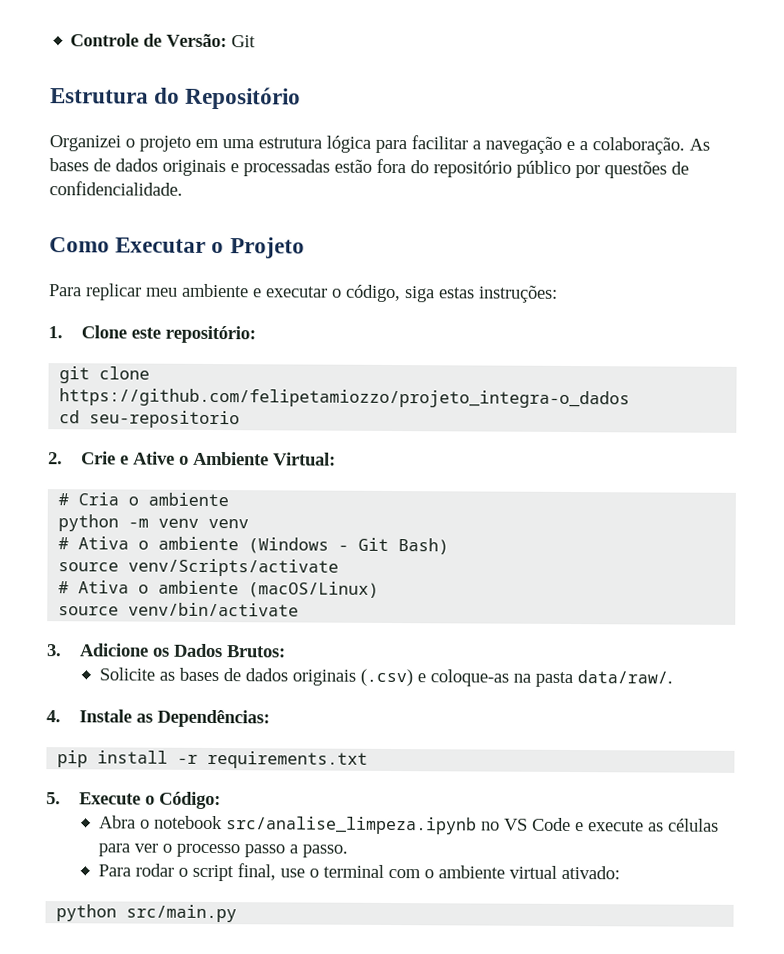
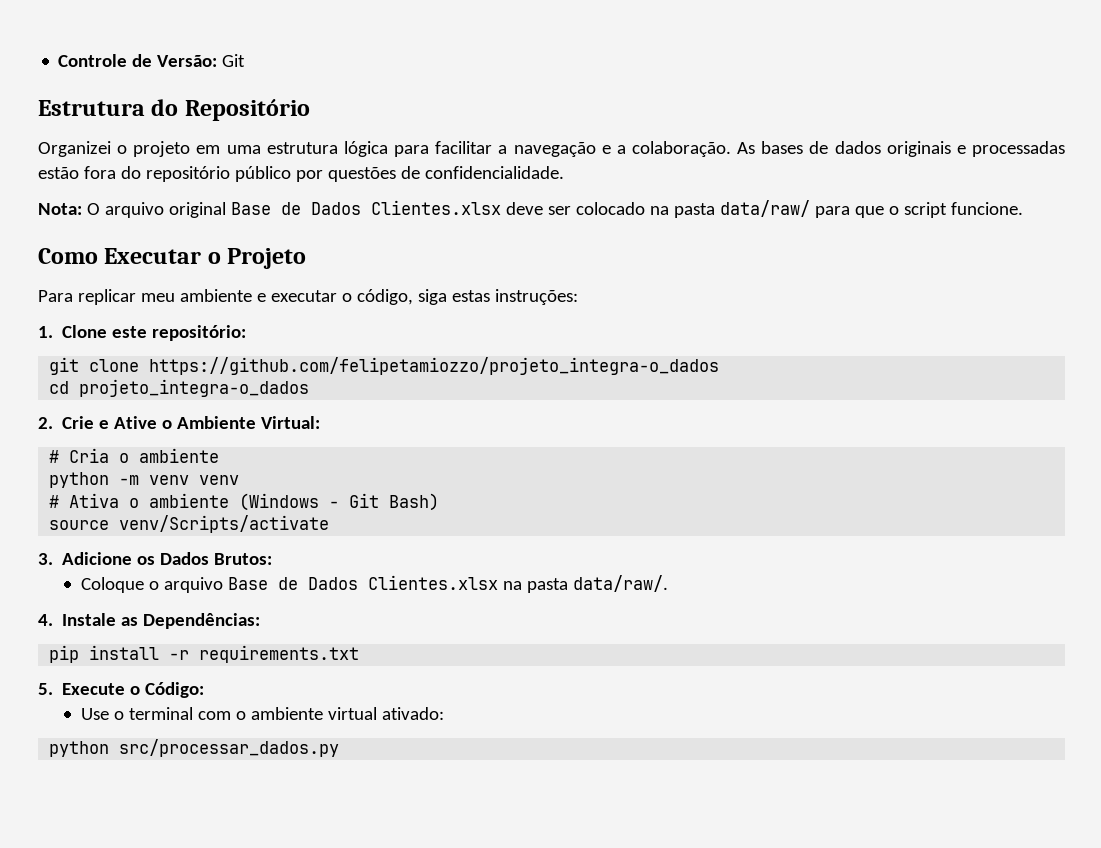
+ Nota: O arquivo original Base de Dados Clientes.xlsx deve ser colocado na pasta data/raw/ para que o script funcione.
- cd seu-repositorio
+ cd projeto_integra-o_dados
- # Ativa o ambiente (macOS/Linux)
- source venv/bin/activate
- Solicite as bases de dados originais (.csv) e coloque-as na pasta data/raw/.
+ Coloque o arquivo Base de Dados Clientes.xlsx na pasta data/raw/.
- Abra o notebook src/analise_limpeza.ipynb no VS Code e execute as células para ver o processo passo a passo.
- Para rodar o script final, use o terminal com o ambiente virtual ativado:
+ Use o terminal com o ambiente virtual ativado:
- python src/main.py
+ python src/processar_dados.py

